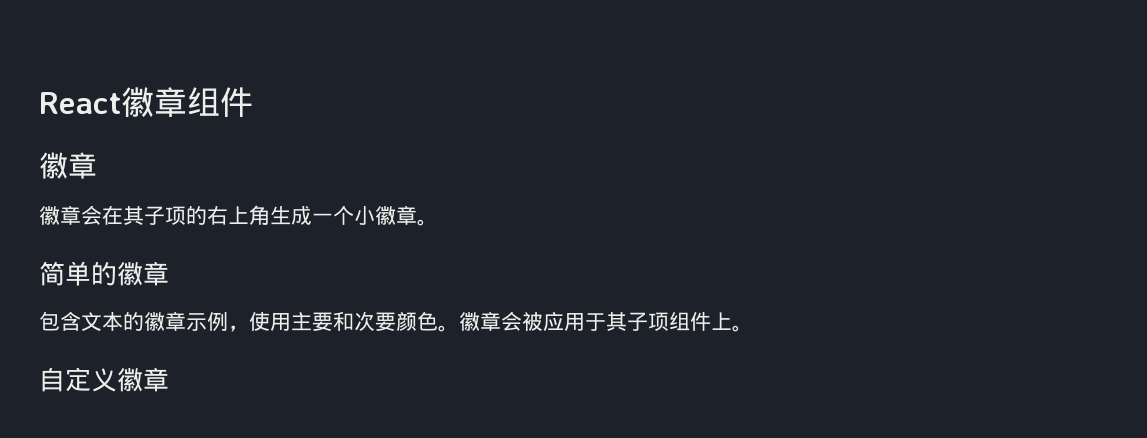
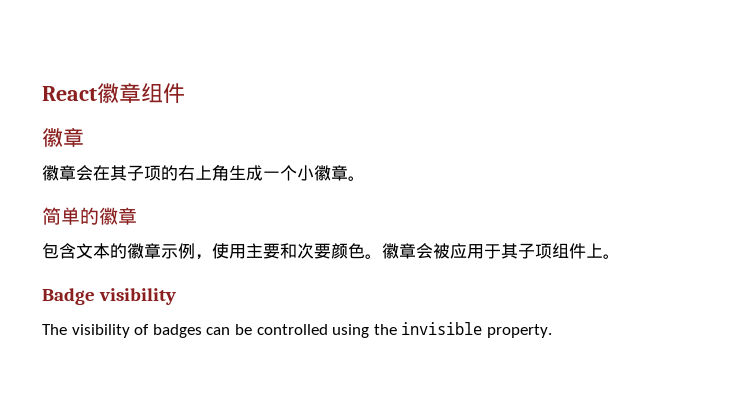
- 自定义徽章
+ Badge visibility
+ The visibility of badges can be controlled using the invisible property.

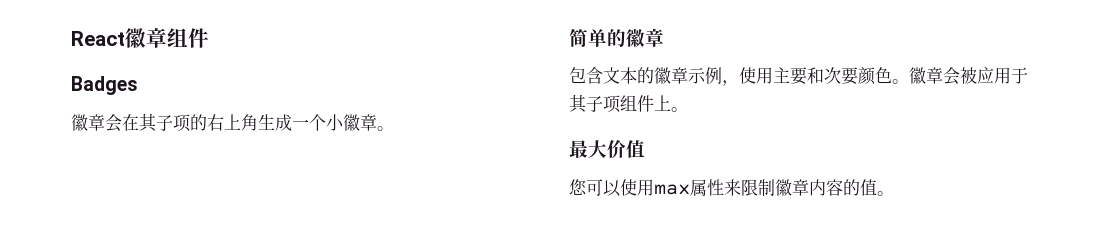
  React徽章组件
- 徽章
+ Badges
- Badge visibility
- The visibility of badges can be controlled using the invisible property.
+ 最大价值
+ 您可以使用max属性来限制徽章内容的值。

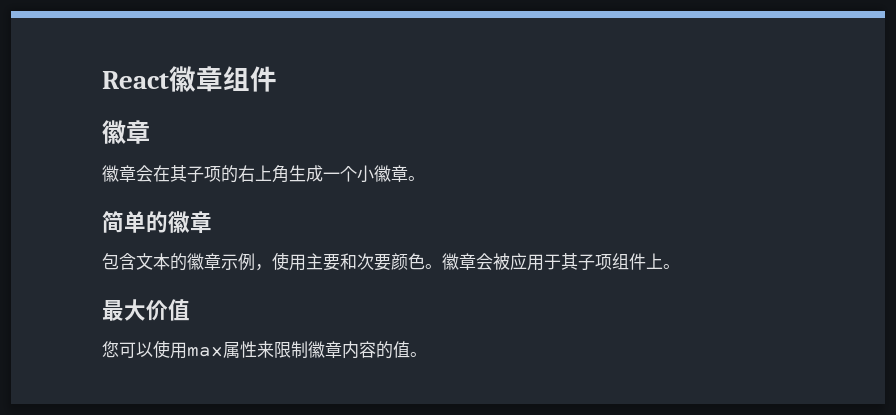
  React徽章组件
- Badges
+ 徽章

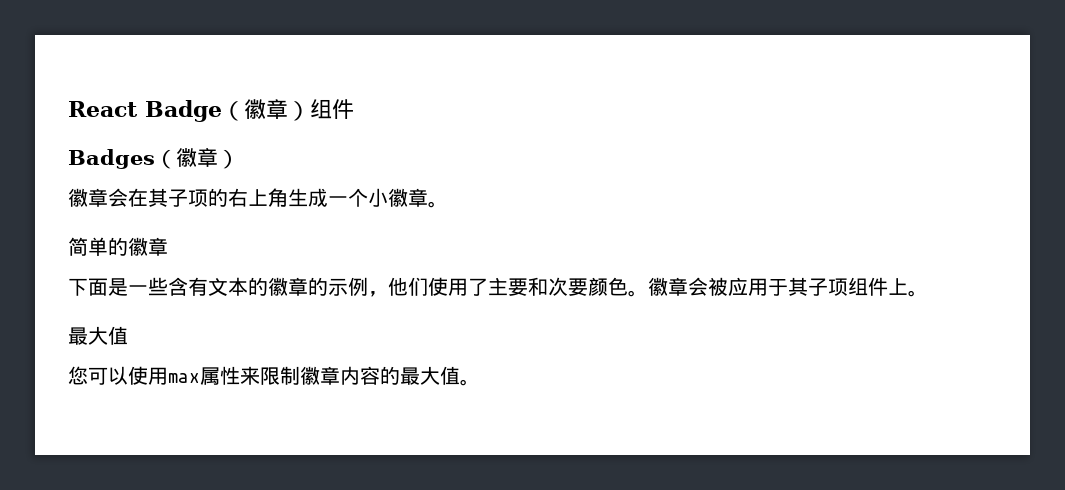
- React徽章组件
- 徽章
+ React Badge（徽章）组件
+ Badges（徽章）
- 包含文本的徽章示例，使用主要和次要颜色。
+ 下面是一些含有文本的徽章的示例，他们使用了主要和次要颜色。
  徽章会被应用于其子项组件上。
- 最大价值
+ 最大值
- 您可以使用max属性来限制徽章内容的值。
+ 您可以使用max属性来限制徽章内容的最大值。

